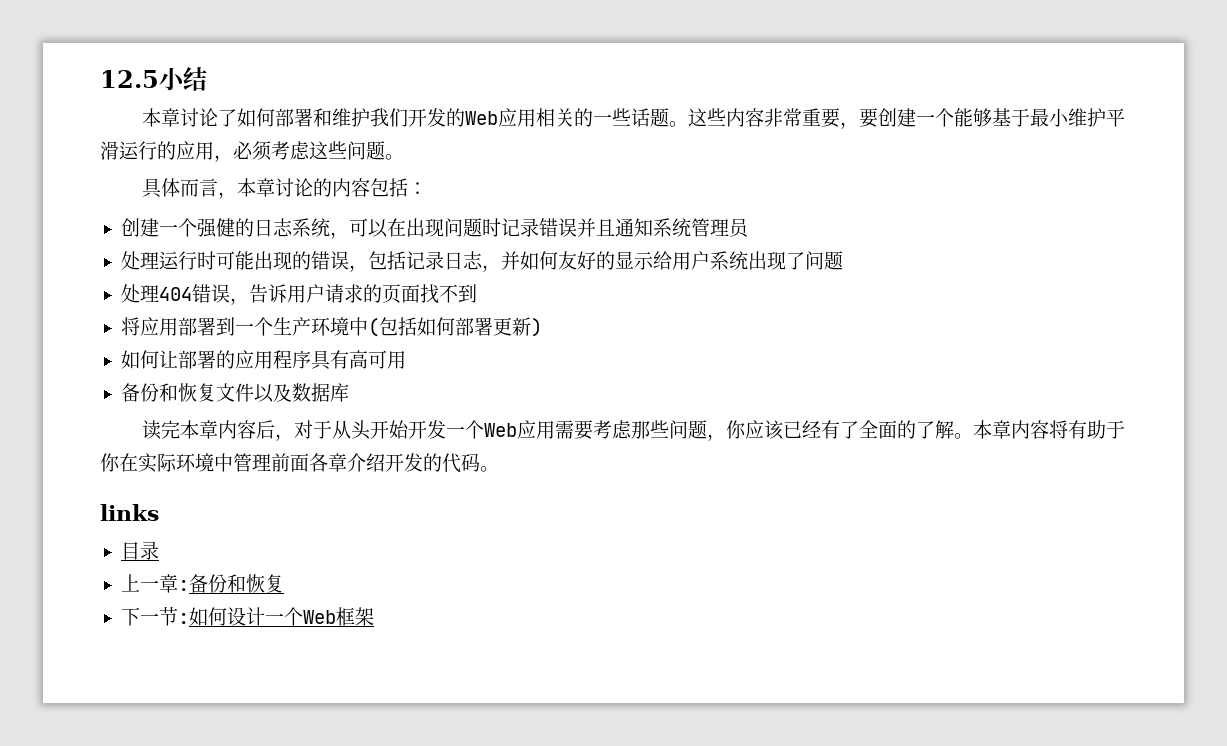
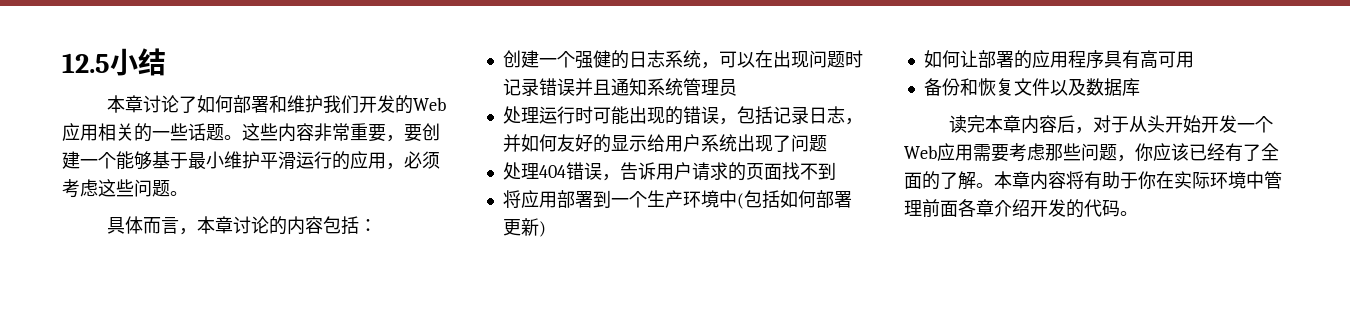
- links
- 目录
- 上一章:备份和恢复
- 下一节:如何设计一个Web框架

